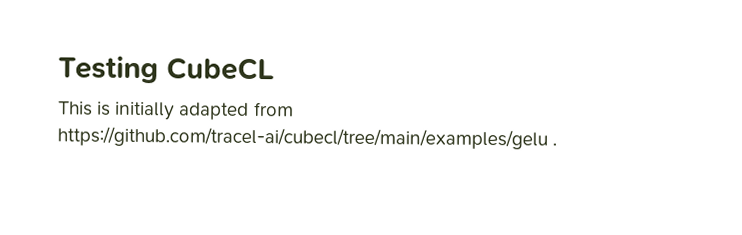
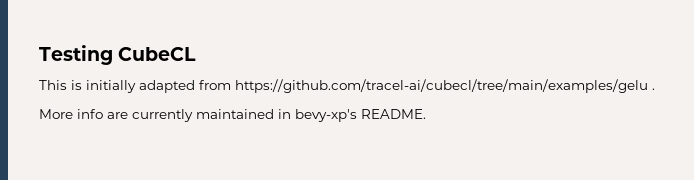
+ More info are currently maintained in bevy-xp's README.

